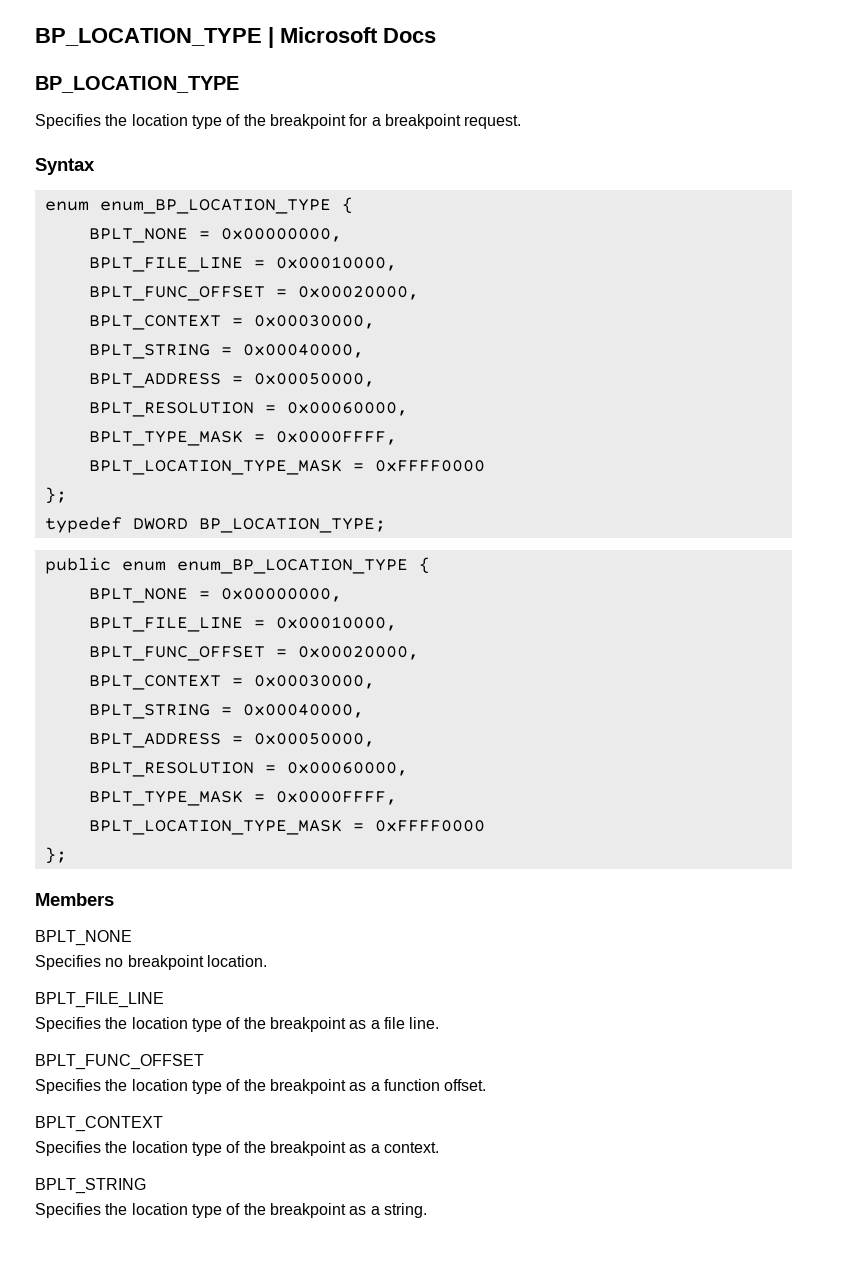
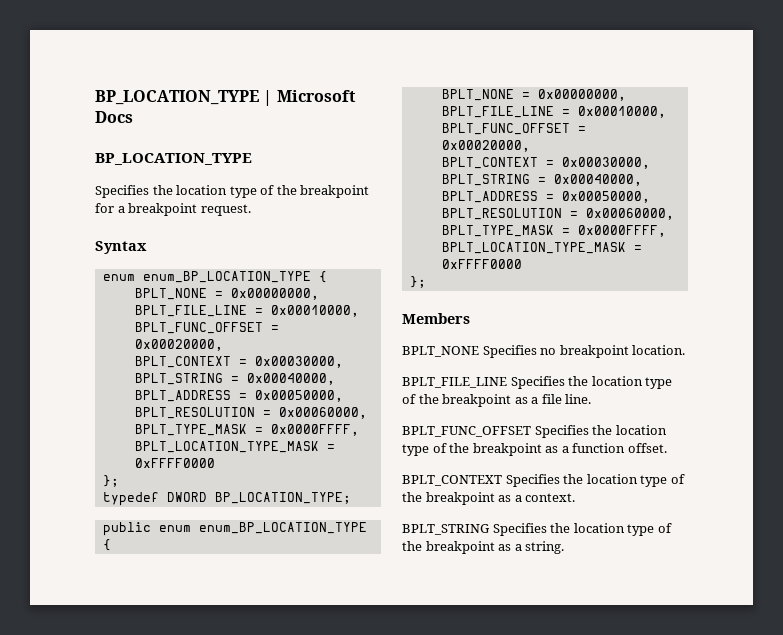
  Members
- BPLT_NONE
- Specifies no breakpoint location.
- BPLT_FILE_LINE
- Specifies the location type of the breakpoint as a file line.
- BPLT_FUNC_OFFSET
- Specifies the location type of the breakpoint as a function offset.
- BPLT_CONTEXT
- Specifies the location type of the breakpoint as a context.
- BPLT_STRING
- Specifies the location type of the breakpoint as a string.
+ BPLT_NONE Specifies no breakpoint location.
+ BPLT_FILE_LINE Specifies the location type of the breakpoint as a file line.
+ BPLT_FUNC_OFFSET Specifies the location type of the breakpoint as a function offset.
+ BPLT_CONTEXT Specifies the location type of the breakpoint as a context.
+ BPLT_STRING Specifies the location type of the breakpoint as a string.

